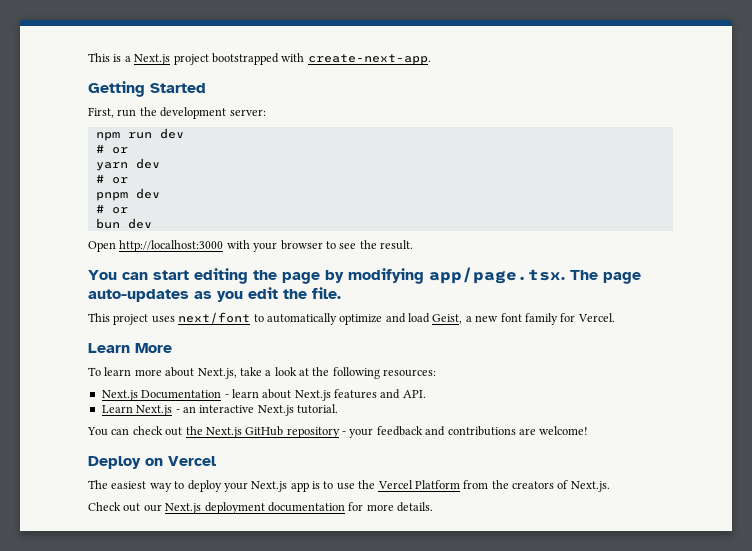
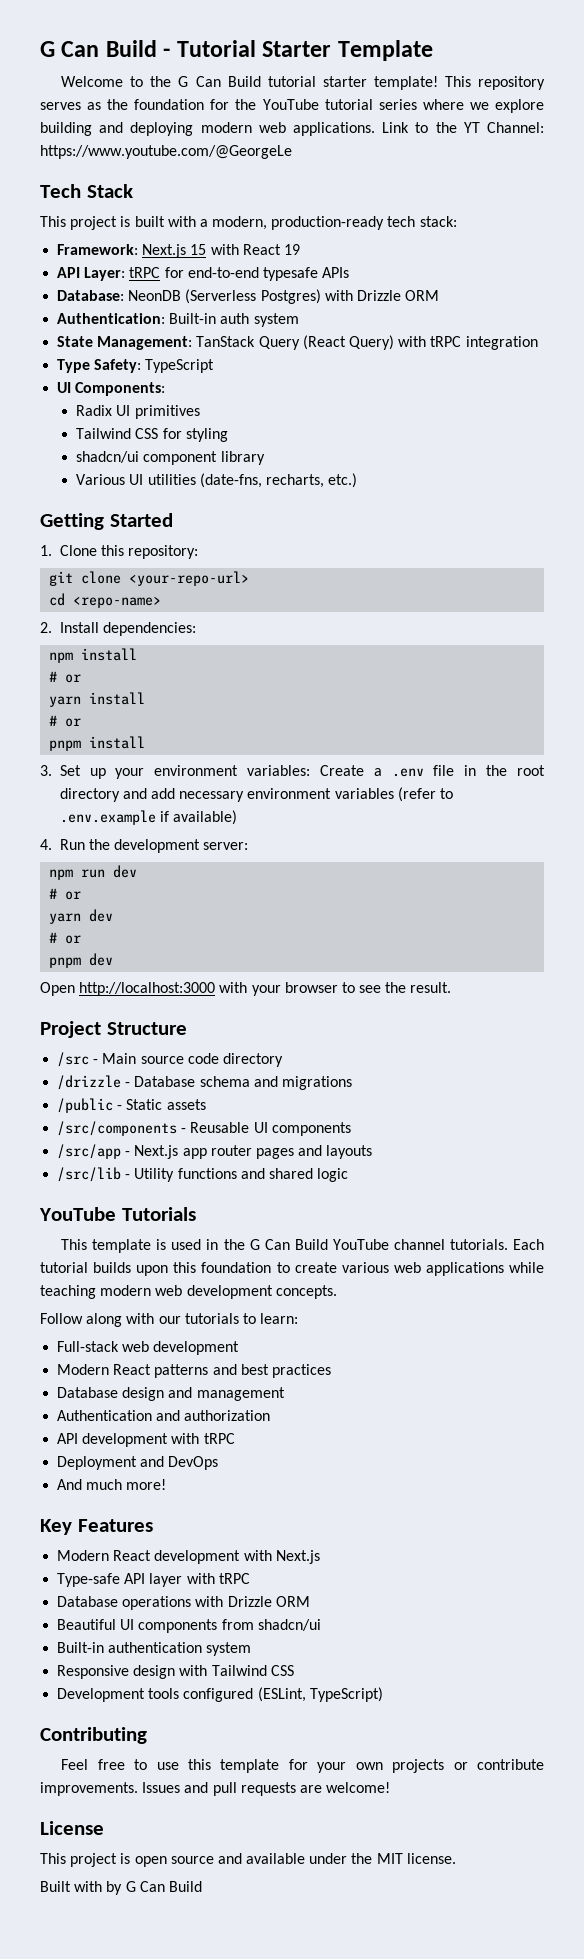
- This is a Next.js project bootstrapped with create-next-app.
+ G Can Build - Tutorial Starter Template
+ Welcome to the G Can Build tutorial starter template! This repository serves as the foundation for the YouTube tutorial series where we explore building and deploying modern web applications. Link to the YT Channel: https://www.youtube.com/@GeorgeLe
+ Tech Stack
+ This project is built with a modern, production-ready tech stack:
+ Framework: Next.js 15 with React 19
+ API Layer: tRPC for end-to-end typesafe APIs
+ Database: NeonDB (Serverless Postgres) with Drizzle ORM
+ Authentication: Built-in auth system
+ State Management: TanStack Query (React Query) with tRPC integration
+ Type Safety: TypeScript
+ UI Components:
+ Radix UI primitives
+ Tailwind CSS for styling
+ shadcn/ui component library
+ Various UI utilities (date-fns, recharts, etc.)
  Getting Started
- First, run the development server:
+ 1. Clone this repository:
+ git clone <your-repo-url>
+ cd <repo-name>
+ 2. Install dependencies:
+ npm install
+ # or
+ yarn install
+ # or
+ pnpm install
+ 3. Set up your environment variables: Create a .env file in the root directory and add necessary environment variables (refer to .env.example if available)
+ 4. Run the development server:
  pnpm dev
- # or
- bun dev
- You can start editing the page by modifying app/page.tsx. The page auto-updates as you edit the file.
- This project uses next/font to automatically optimize and load Geist, a new font family for Vercel.
- Learn More
- To learn more about Next.js, take a look at the following resources:
- Next.js Documentation - learn about Next.js features and API.
- Learn Next.js - an interactive Next.js tutorial.
- You can check out the Next.js GitHub repository - your feedback and contributions are welcome!
- Deploy on Vercel
- The easiest way to deploy your Next.js app is to use the Vercel Platform from the creators of Next.js.
- Check out our Next.js deployment documentation for more details.
+ Project Structure
+ /src - Main source code directory
+ /drizzle - Database schema and migrations
+ /public - Static assets
+ /src/components - Reusable UI components
+ /src/app - Next.js app router pages and layouts
+ /src/lib - Utility functions and shared logic
+ YouTube Tutorials
+ This template is used in the G Can Build YouTube channel tutorials. Each tutorial builds upon this foundation to create various web applications while teaching modern web development concepts.
+ Follow along with our tutorials to learn:
+ Full-stack web development
+ Modern React patterns and best practices
+ Database design and management
+ Authentication and authorization
+ API development with tRPC
+ Deployment and DevOps
+ And much more!
+ Key Features
+ Modern React development with Next.js
+ Type-safe API layer with tRPC
+ Database operations with Drizzle ORM
+ Beautiful UI components from shadcn/ui
+ Built-in authentication system
+ Responsive design with Tailwind CSS
+ Development tools configured (ESLint, TypeScript)
+ Contributing
+ Feel free to use this template for your own projects or contribute improvements. Issues and pull requests are welcome!
+ License
+ This project is open source and available under the MIT license.
+ Built with by G Can Build

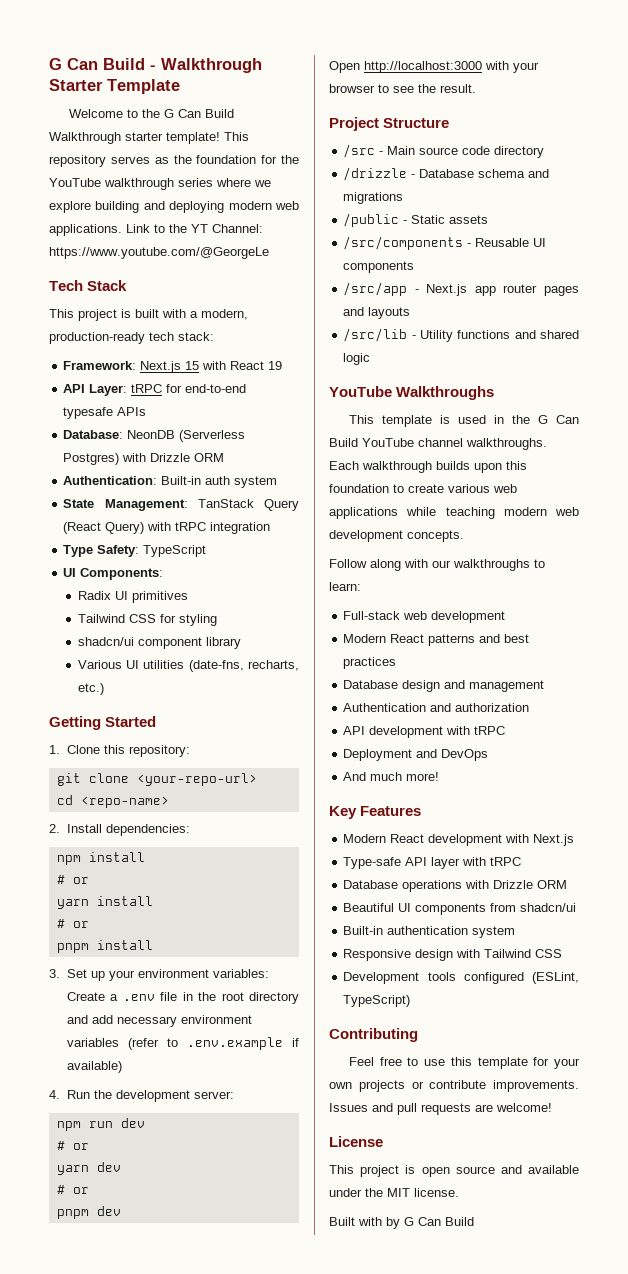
- G Can Build - Tutorial Starter Template
+ G Can Build - Walkthrough Starter Template
- Welcome to the G Can Build tutorial starter template!
+ Welcome to the G Can Build Walkthrough starter template!
- This repository serves as the foundation for the YouTube tutorial series where we explore building and deploying modern web applications.
+ This repository serves as the foundation for the YouTube walkthrough series where we explore building and deploying modern web applications.
- YouTube Tutorials
+ YouTube Walkthroughs
- This template is used in the G Can Build YouTube channel tutorials. Each tutorial builds upon this foundation to create various web applications while teaching modern web development concepts.
+ This template is used in the G Can Build YouTube channel walkthroughs. Each walkthrough builds upon this foundation to create various web applications while teaching modern web development concepts.
- Follow along with our tutorials to learn:
+ Follow along with our walkthroughs to learn:

